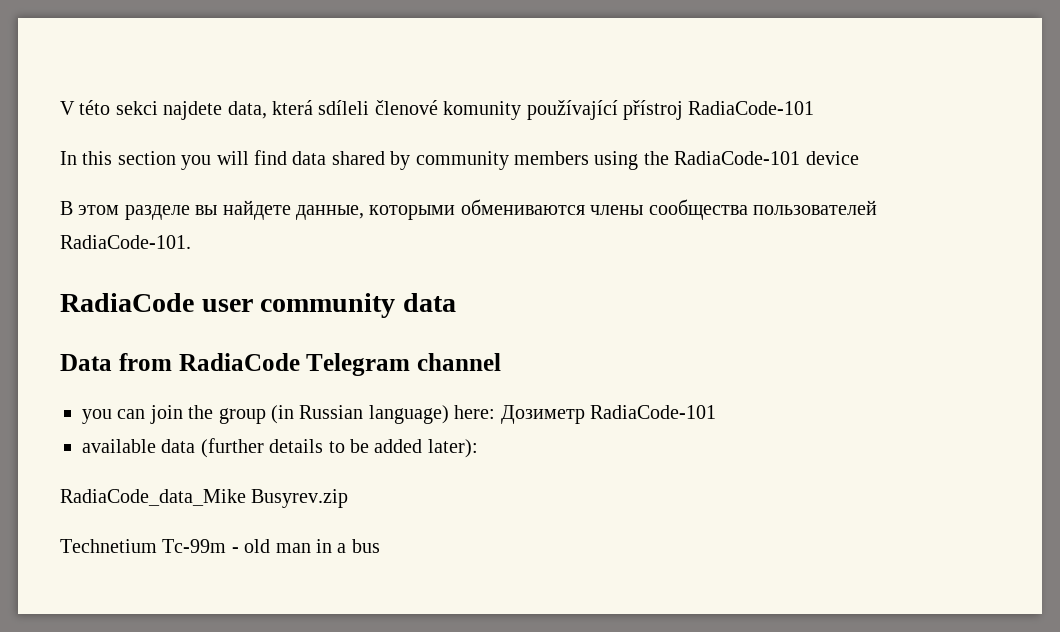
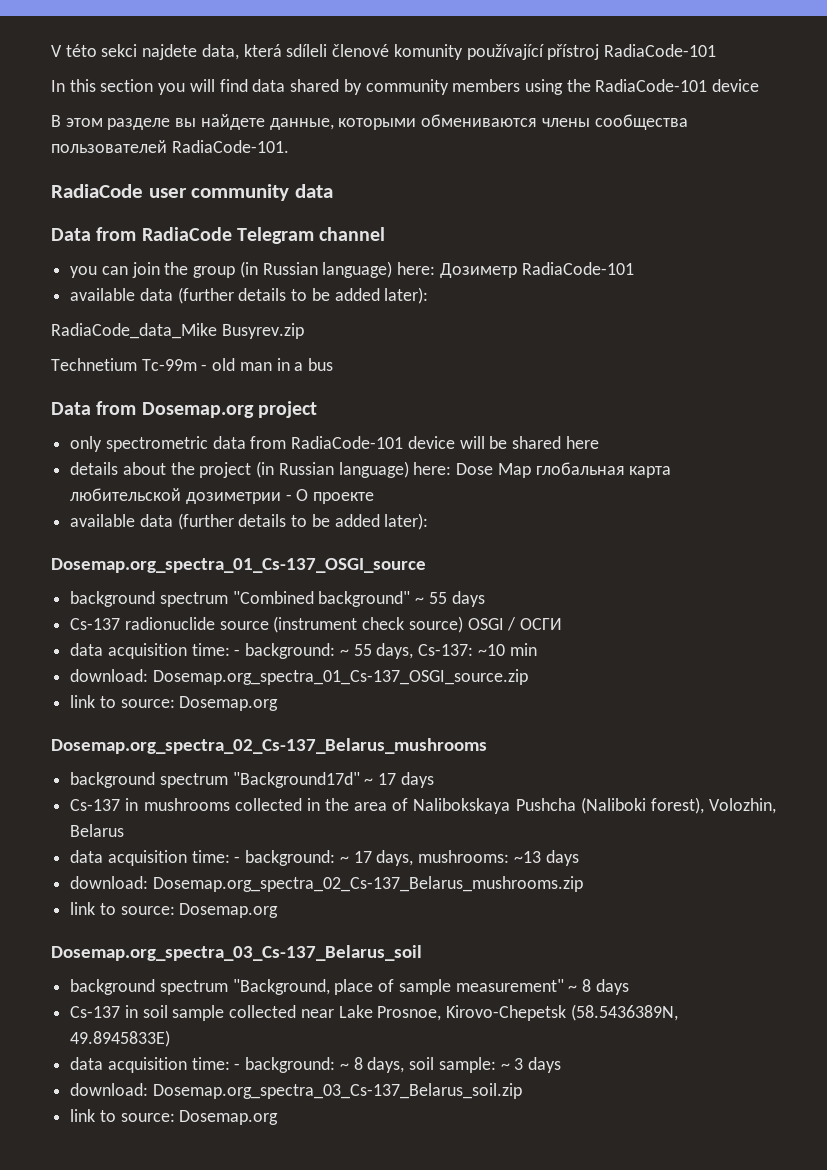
+ Data from Dosemap.org project
+ only spectrometric data from RadiaCode-101 device will be shared here
+ details about the project (in Russian language) here: Dose Map глобальная карта любительской дозиметрии - О проекте
+ available data (further details to be added later):
+ Dosemap.org_spectra_01_Cs-137_OSGI_source
+ background spectrum "Combined background" ~ 55 days
+ Cs-137 radionuclide source (instrument check source) OSGI / ОСГИ
+ data acquisition time: - background: ~ 55 days, Cs-137: ~10 min
+ download: Dosemap.org_spectra_01_Cs-137_OSGI_source.zip
+ link to source: Dosemap.org
+ Dosemap.org_spectra_02_Cs-137_Belarus_mushrooms
+ background spectrum "Background17d" ~ 17 days
+ Cs-137 in mushrooms collected in the area of Nalibokskaya Pushcha (Naliboki forest), Volozhin, Belarus
+ data acquisition time: - background: ~ 17 days, mushrooms: ~13 days
+ download: Dosemap.org_spectra_02_Cs-137_Belarus_mushrooms.zip
+ link to source: Dosemap.org
+ Dosemap.org_spectra_03_Cs-137_Belarus_soil
+ background spectrum "Background, place of sample measurement" ~ 8 days
+ Cs-137 in soil sample collected near Lake Prosnoe, Kirovo-Chepetsk (58.5436389N, 49.8945833E)
+ data acquisition time: - background: ~ 8 days, soil sample: ~ 3 days
+ download: Dosemap.org_spectra_03_Cs-137_Belarus_soil.zip
+ link to source: Dosemap.org

